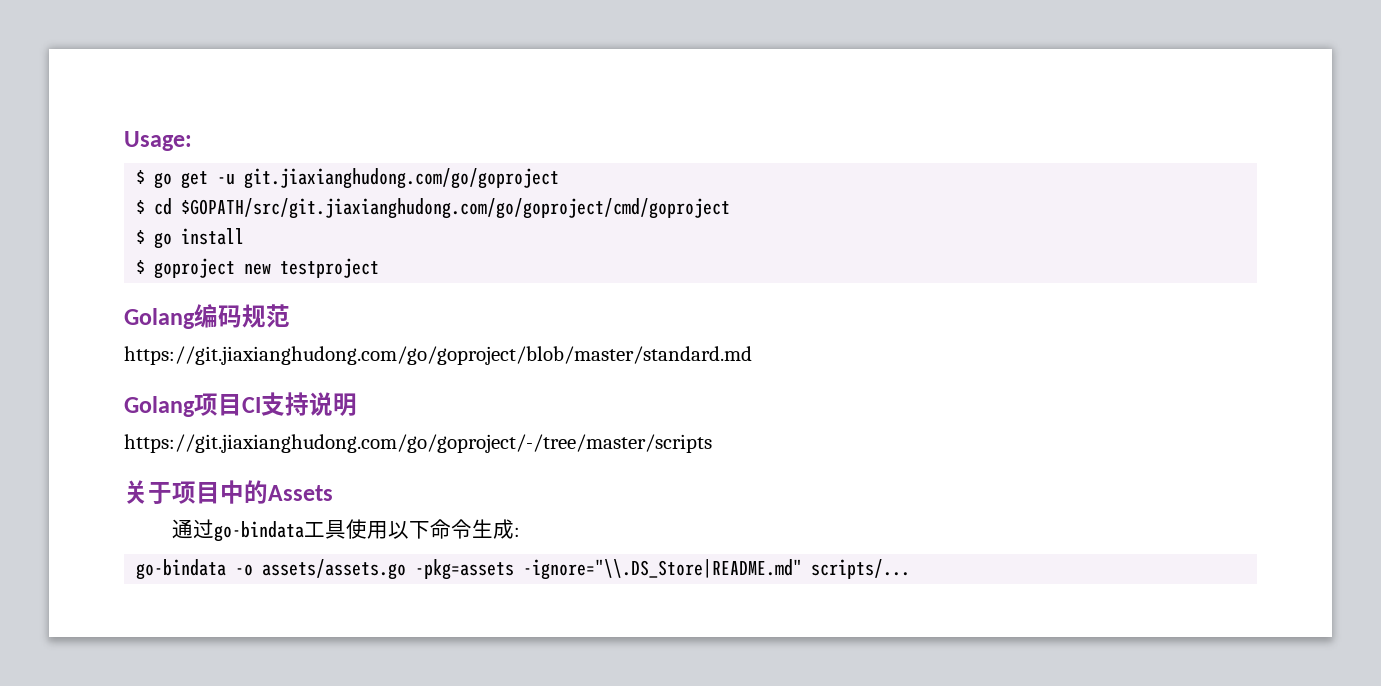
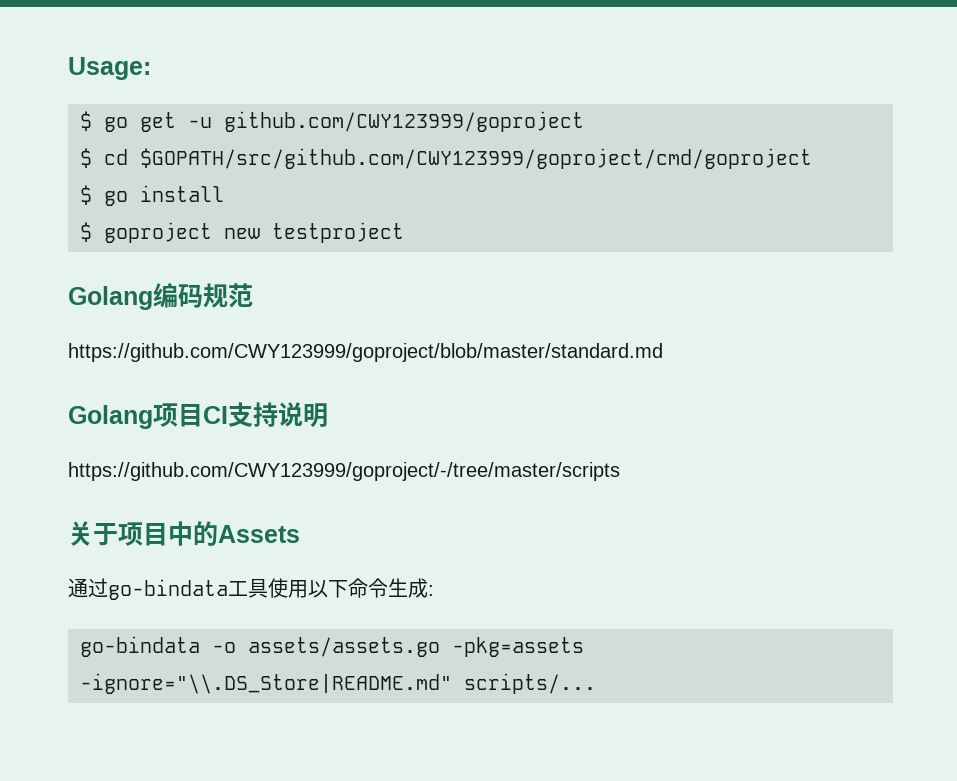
- $ go get -u git.jiaxianghudong.com/go/goproject
+ $ go get -u github.com/CWY123999/goproject
- $ cd $GOPATH/src/git.jiaxianghudong.com/go/goproject/cmd/goproject
+ $ cd $GOPATH/src/github.com/CWY123999/goproject/cmd/goproject
- https://git.jiaxianghudong.com/go/goproject/blob/master/standard.md
+ https://github.com/CWY123999/goproject/blob/master/standard.md
- https://git.jiaxianghudong.com/go/goproject/-/tree/master/scripts
+ https://github.com/CWY123999/goproject/-/tree/master/scripts

